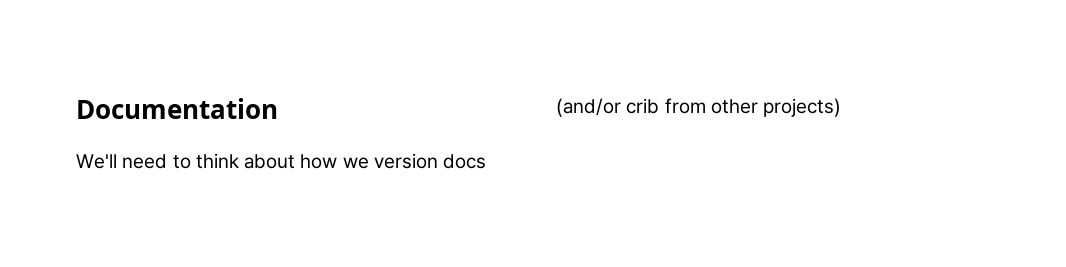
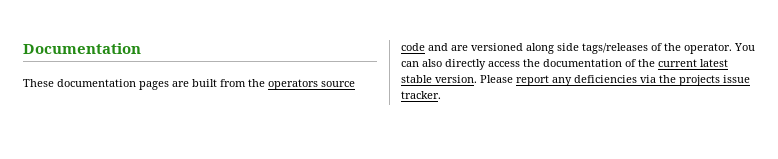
- We'll need to think about how we version docs (and/or crib from other projects)
+ These documentation pages are built from the operators source code and are versioned along side tags/releases of the operator. You can also directly access the documentation of the current latest stable version. Please report any deficiencies via the projects issue tracker.

